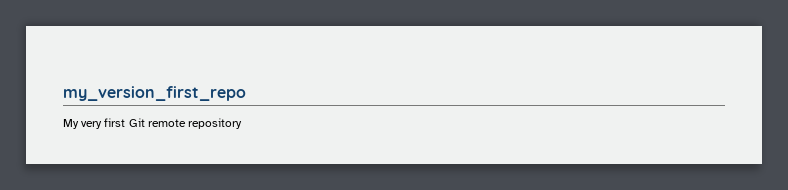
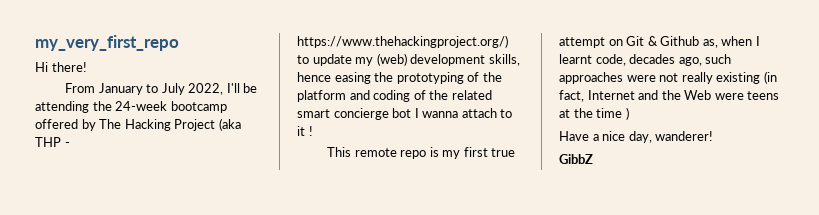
- my_version_first_repo
- My very first Git remote repository
+ my_very_first_repo
+ Hi there!
+ From January to July 2022, I'll be attending the 24-week bootcamp offered by The Hacking Project (aka THP - https://www.thehackingproject.org/) to update my (web) development skills, hence easing the prototyping of the platform and coding of the related smart concierge bot I wanna attach to it !
+ This remote repo is my first true attempt on Git & Github as, when I learnt code, decades ago, such approaches were not really existing (in fact, Internet and the Web were teens at the time )
+ Have a nice day, wanderer!
+ GibbZ

